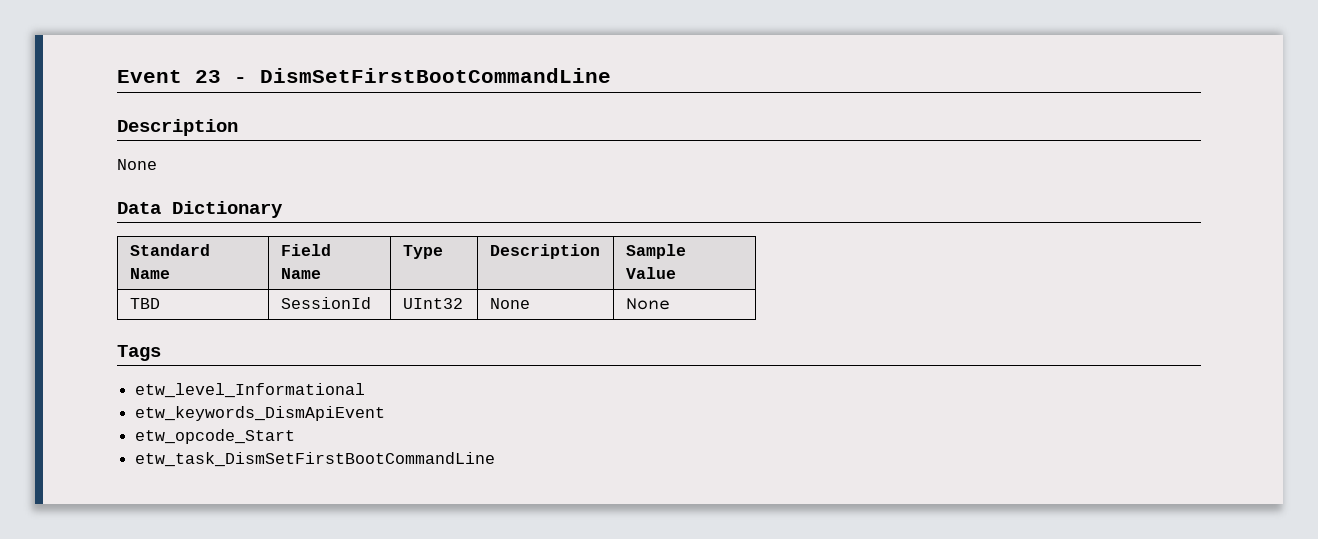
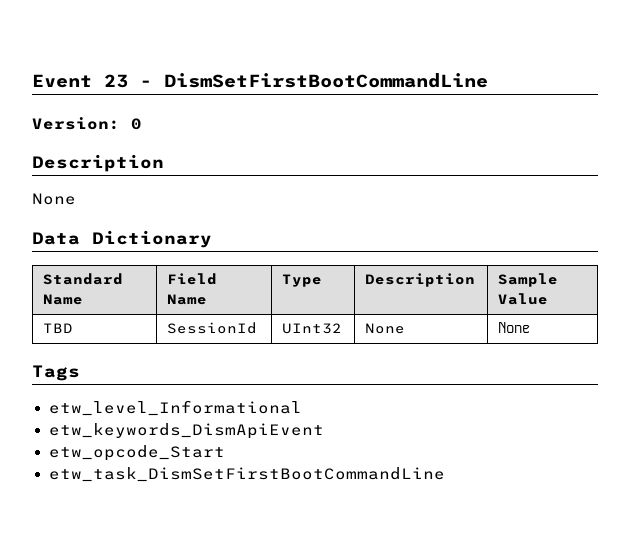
+ Version: 0

